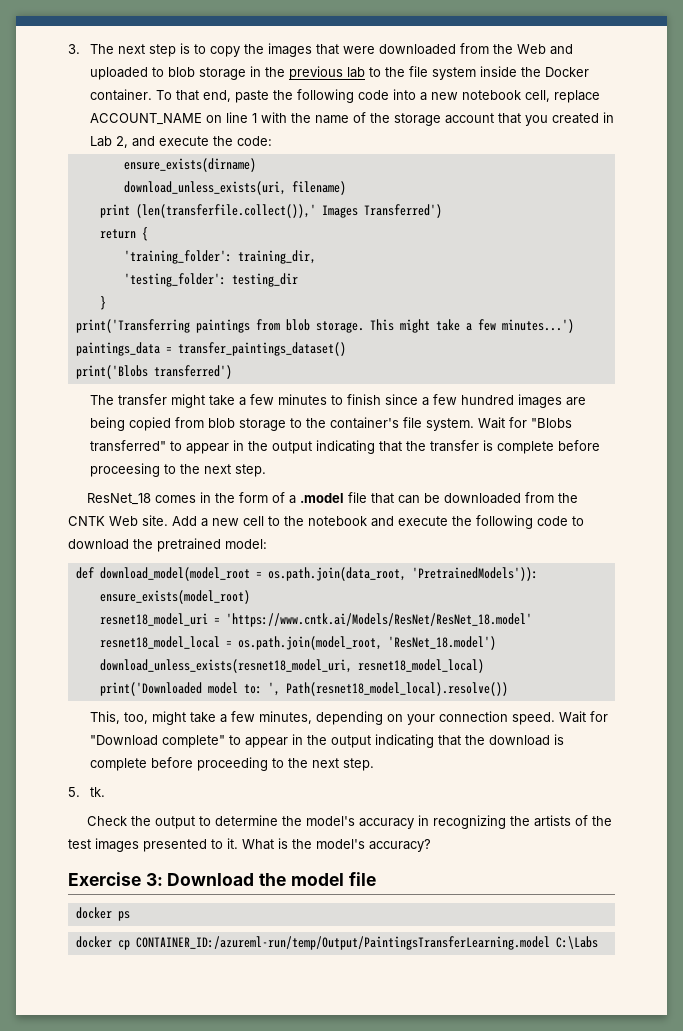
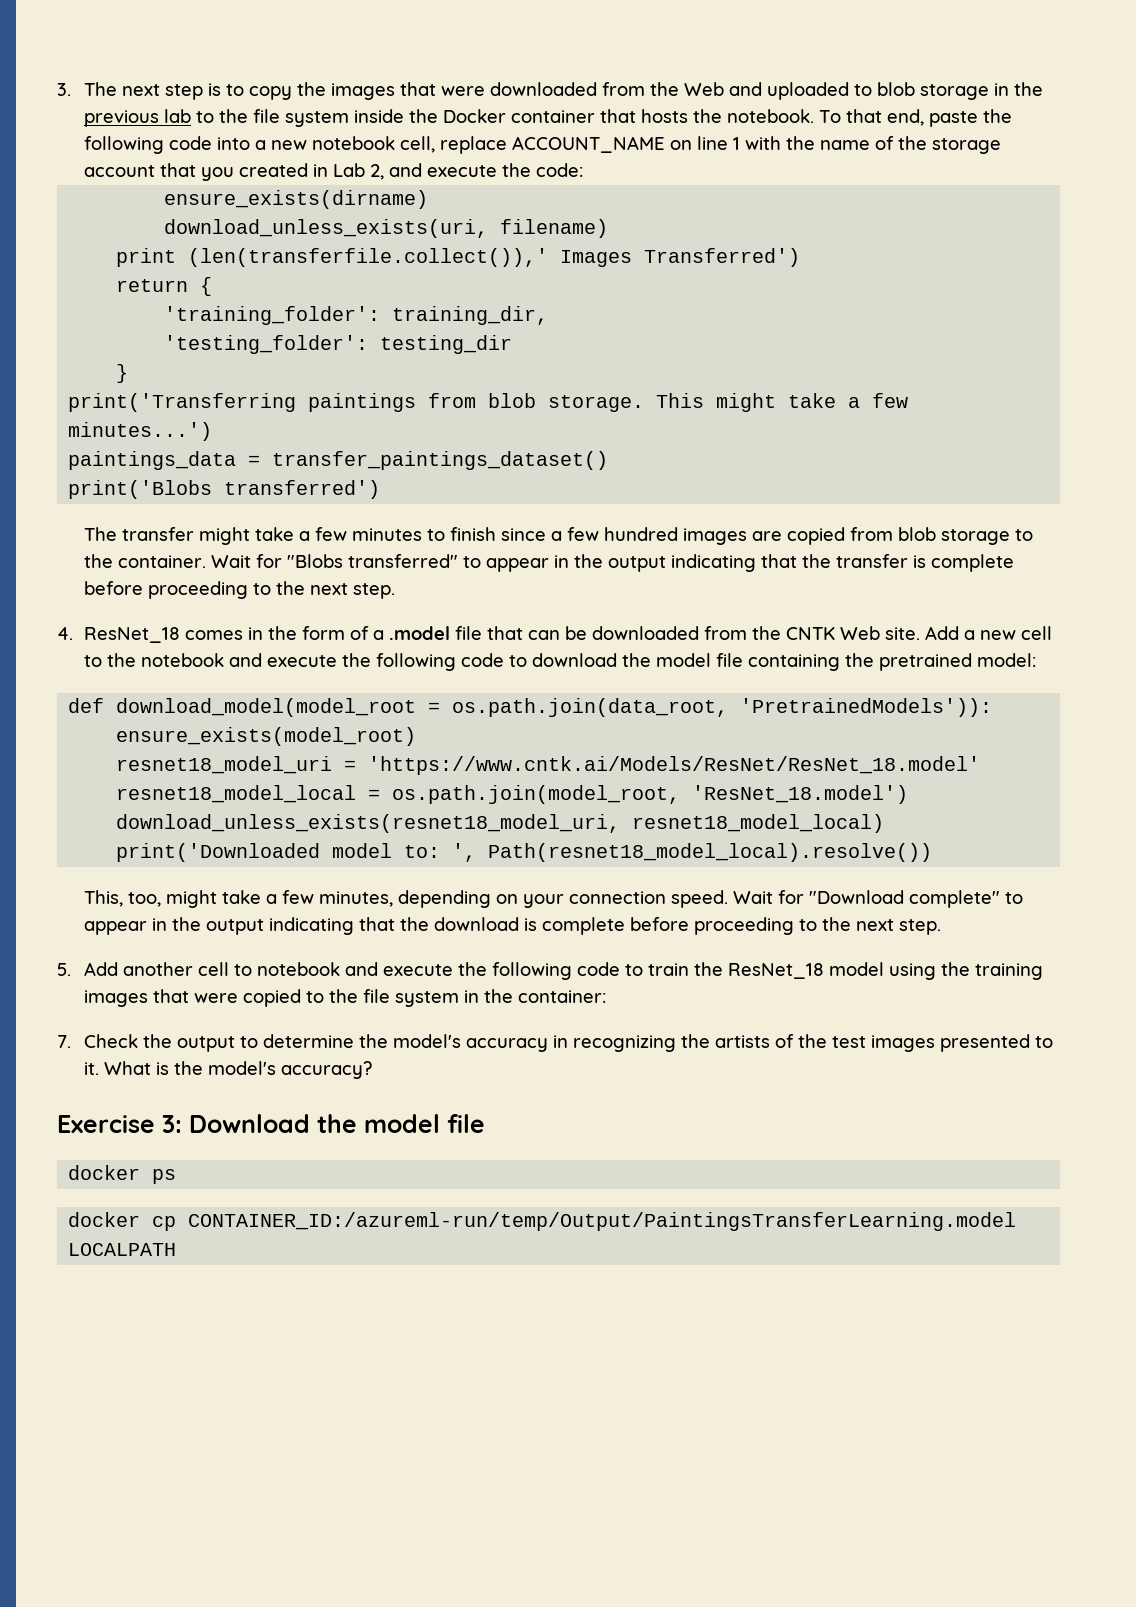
- 3. The next step is to copy the images that were downloaded from the Web and uploaded to blob storage in the previous lab to the file system inside the Docker container.
+ 3. The next step is to copy the images that were downloaded from the Web and uploaded to blob storage in the previous lab to the file system inside the Docker container that hosts the notebook.
- The transfer might take a few minutes to finish since a few hundred images are being copied from blob storage to the container's file system.
+ The transfer might take a few minutes to finish since a few hundred images are copied from blob storage to the container.
- Wait for "Blobs transferred" to appear in the output indicating that the transfer is complete before proceesing to the next step.
- ResNet_18 comes in the form of a .model file that can be downloaded from the CNTK Web site.
+ Wait for "Blobs transferred" to appear in the output indicating that the transfer is complete before proceeding to the next step.
+ 4. ResNet_18 comes in the form of a .model file that can be downloaded from the CNTK Web site.
- Add a new cell to the notebook and execute the following code to download the pretrained model:
+ Add a new cell to the notebook and execute the following code to download the model file containing the pretrained model:
- 5. tk.
- Check the output to determine the model's accuracy in recognizing the artists of the test images presented to it.
+ 5. Add another cell to notebook and execute the following code to train the ResNet_18 model using the training images that were copied to the file system in the container:
+ 7. Check the output to determine the model's accuracy in recognizing the artists of the test images presented to it.
- docker cp CONTAINER_ID:/azureml-run/temp/Output/PaintingsTransferLearning.model C:\Labs
+ docker cp CONTAINER_ID:/azureml-run/temp/Output/PaintingsTransferLearning.model LOCALPATH

